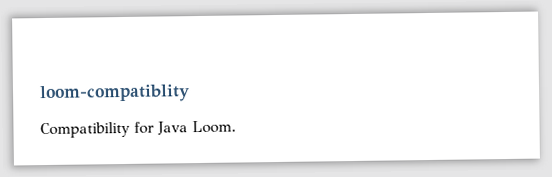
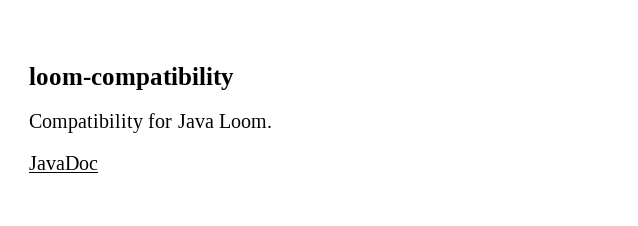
- loom-compatiblity
+ loom-compatibility
+ JavaDoc

